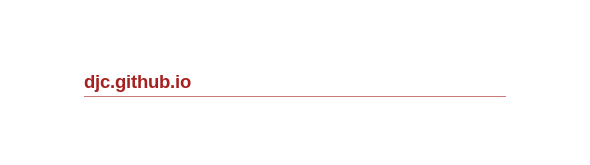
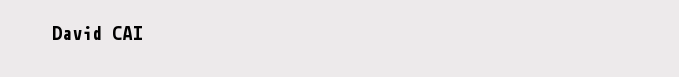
- djc.github.io
+ David CAI

